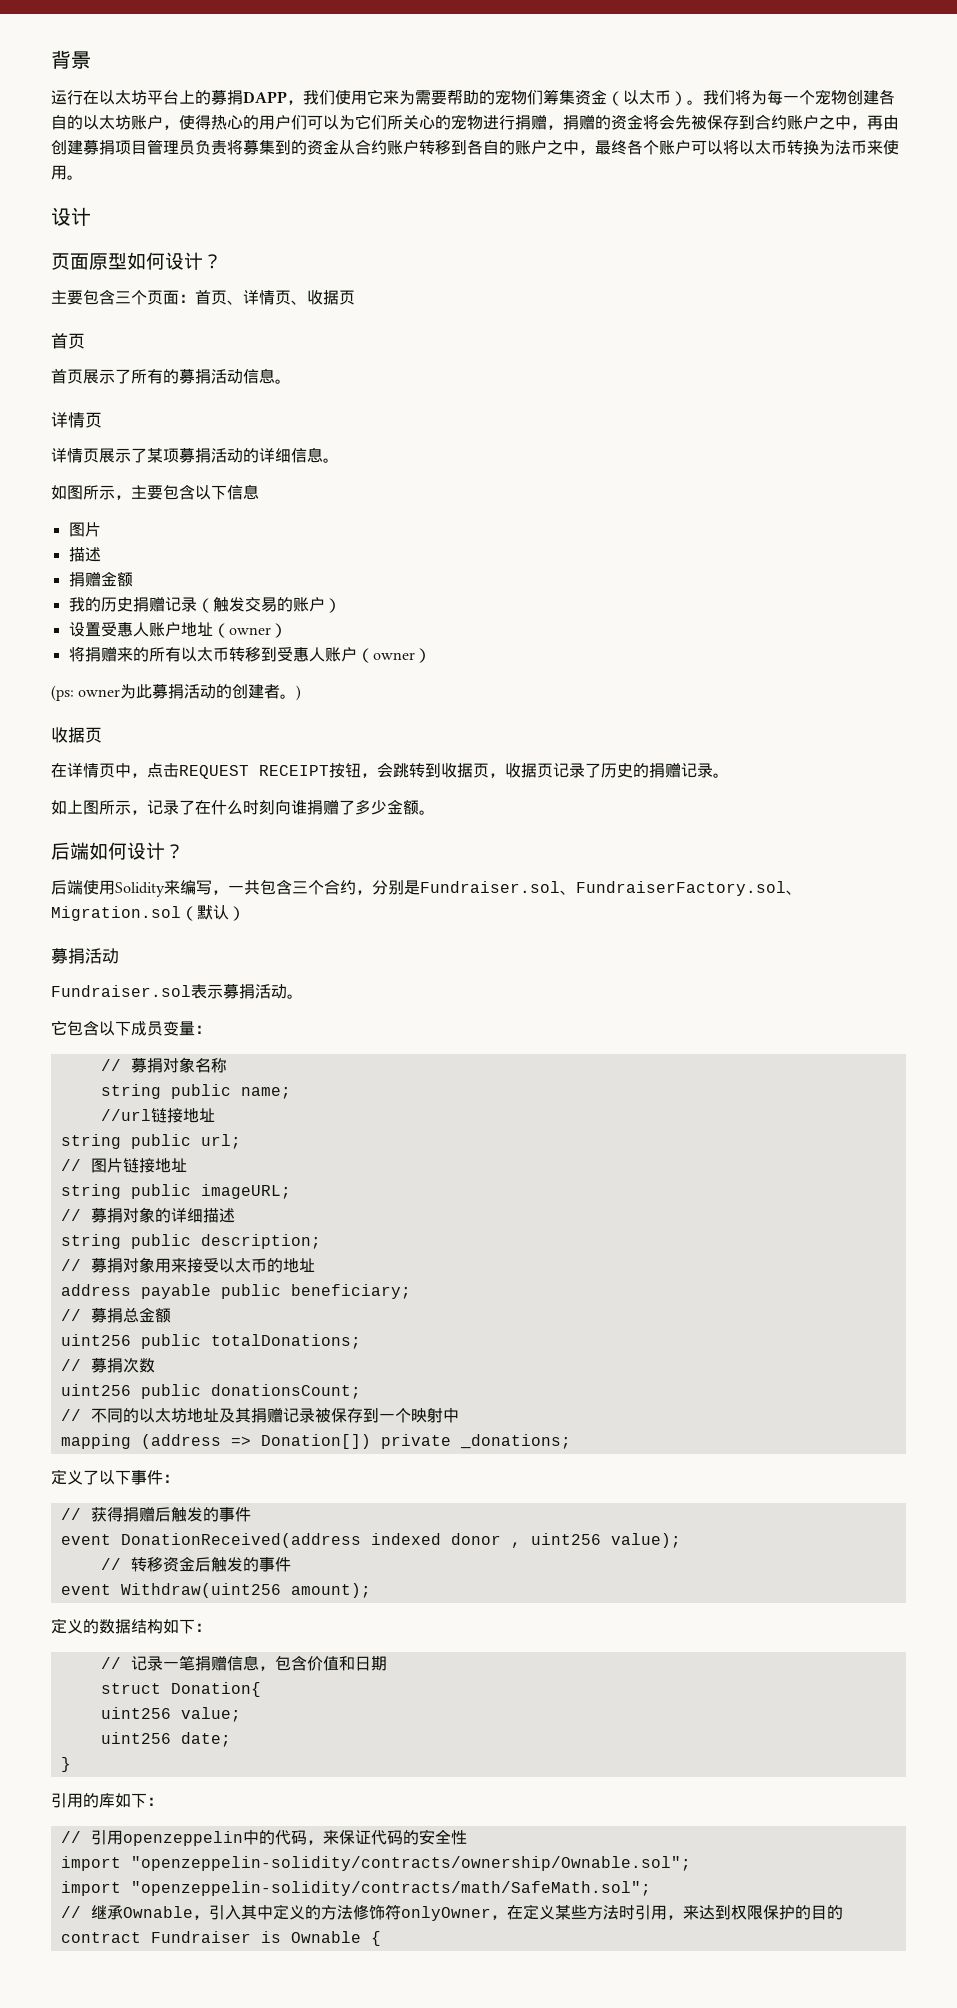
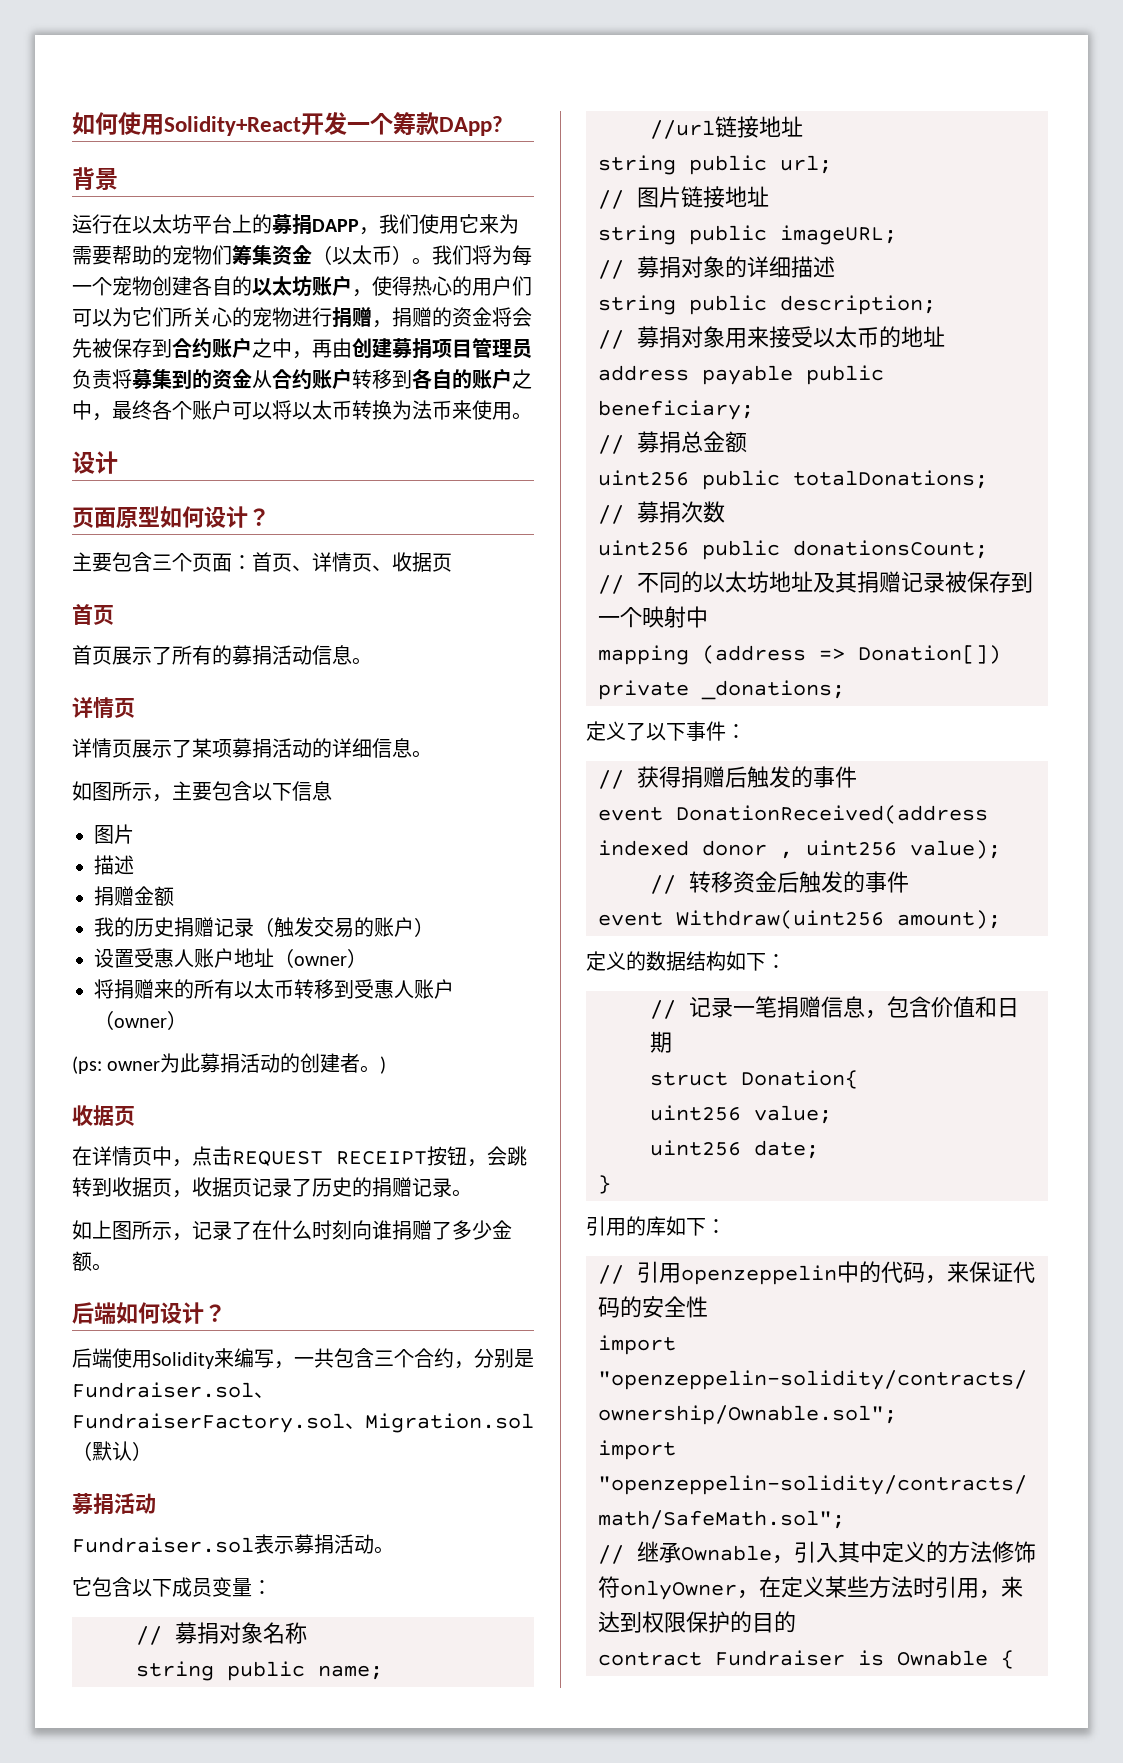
+ 如何使用Solidity+React开发一个筹款DApp?

